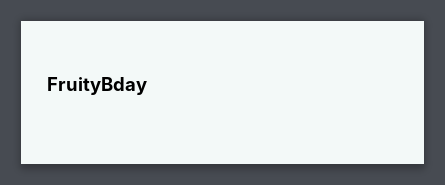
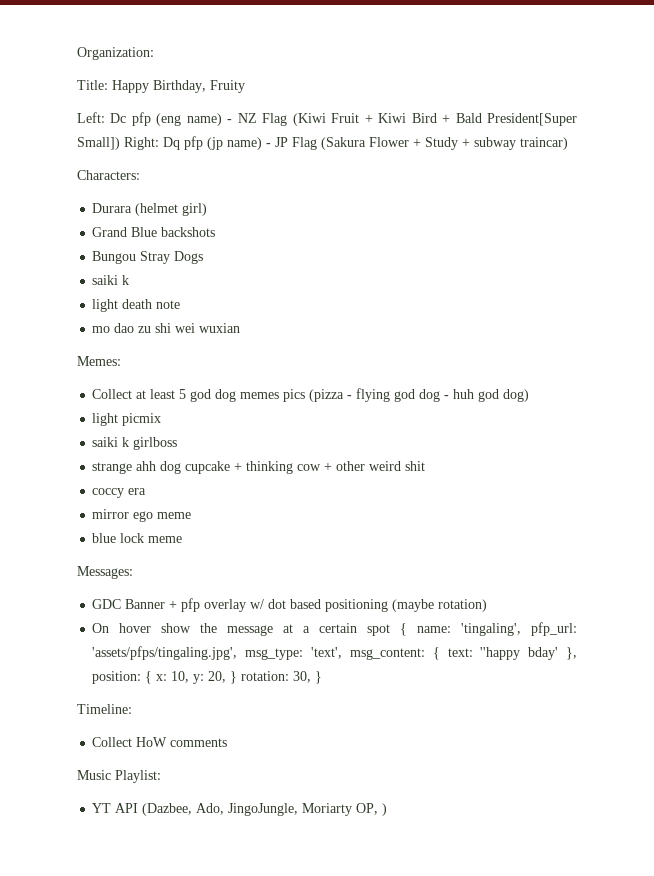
- FruityBday
+ Organization:
+ Title: Happy Birthday, Fruity
+ Left: Dc pfp (eng name) - NZ Flag (Kiwi Fruit + Kiwi Bird + Bald President[Super Small]) Right: Dq pfp (jp name) - JP Flag (Sakura Flower + Study + subway traincar)
+ Characters:
+ Durara (helmet girl)
+ Grand Blue backshots
+ Bungou Stray Dogs
+ saiki k
+ light death note
+ mo dao zu shi wei wuxian
+ Memes:
+ Collect at least 5 god dog memes pics (pizza - flying god dog - huh god dog)
+ light picmix
+ saiki k girlboss
+ strange ahh dog cupcake + thinking cow + other weird shit
+ coccy era
+ mirror ego meme
+ blue lock meme
+ Messages:
+ GDC Banner + pfp overlay w/ dot based positioning (maybe rotation)
+ On hover show the message at a certain spot { name: 'tingaling', pfp_url: 'assets/pfps/tingaling.jpg', msg_type: 'text', msg_content: { text: ''happy bday' }, position: { x: 10, y: 20, } rotation: 30, }
+ Timeline:
+ Collect HoW comments
+ Music Playlist:
+ YT API (Dazbee, Ado, JingoJungle, Moriarty OP, )

